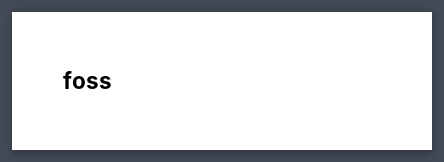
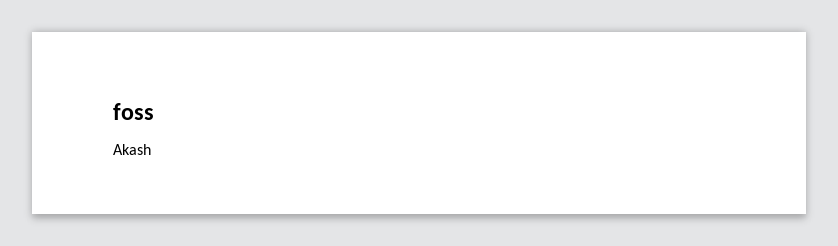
+ Akash

